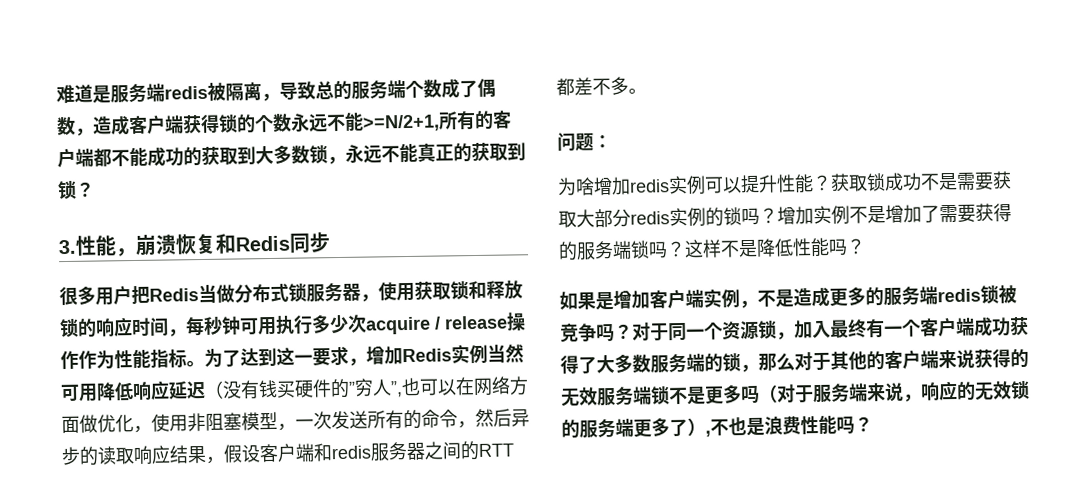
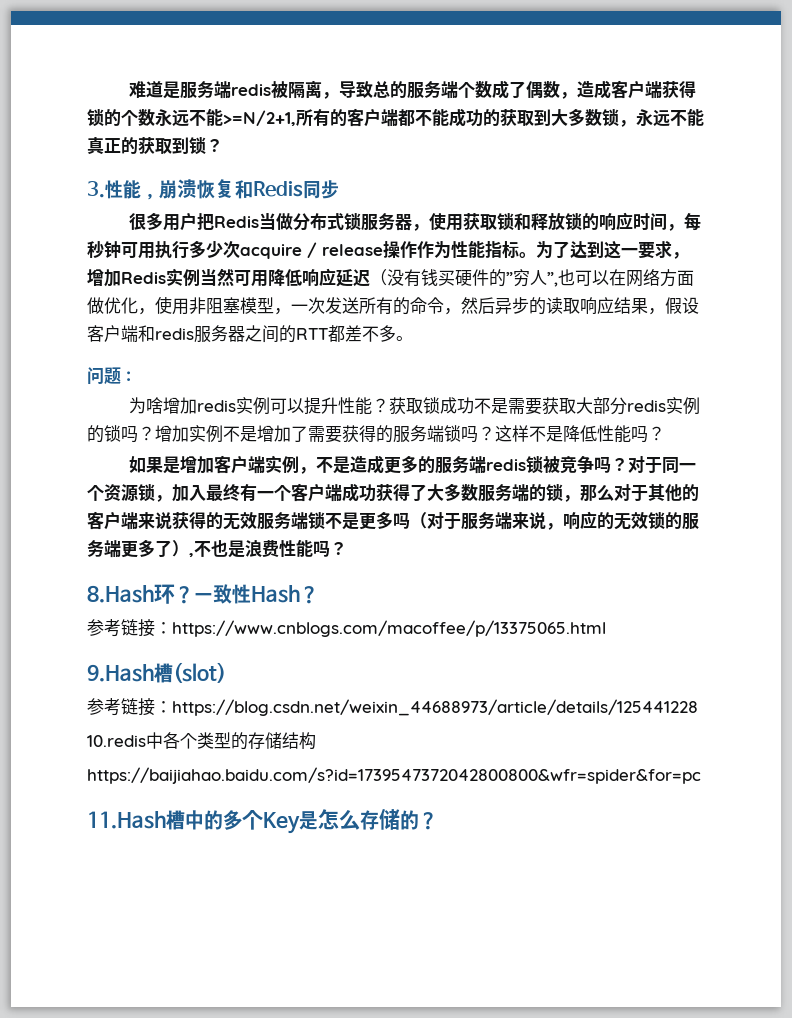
+ 8.Hash环？一致性Hash？
+ 参考链接：https://www.cnblogs.com/macoffee/p/13375065.html
+ 9.Hash槽(slot)
+ 参考链接：https://blog.csdn.net/weixin_44688973/article/details/125441228
+ 10.redis中各个类型的存储结构
+ https://baijiahao.baidu.com/s?id=1739547372042800800&wfr=spider&for=pc
+ 11.Hash槽中的多个Key是怎么存储的？

